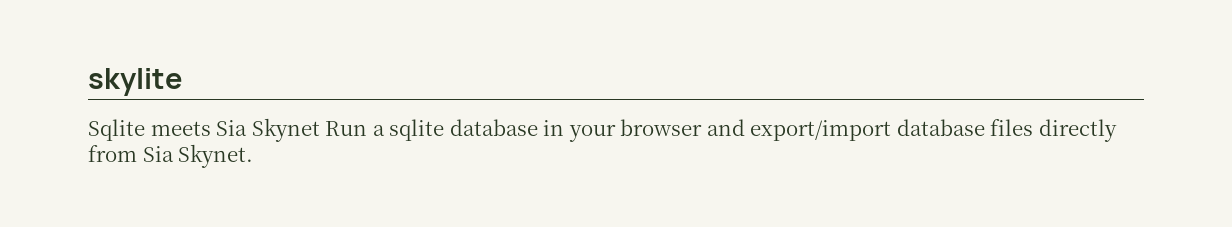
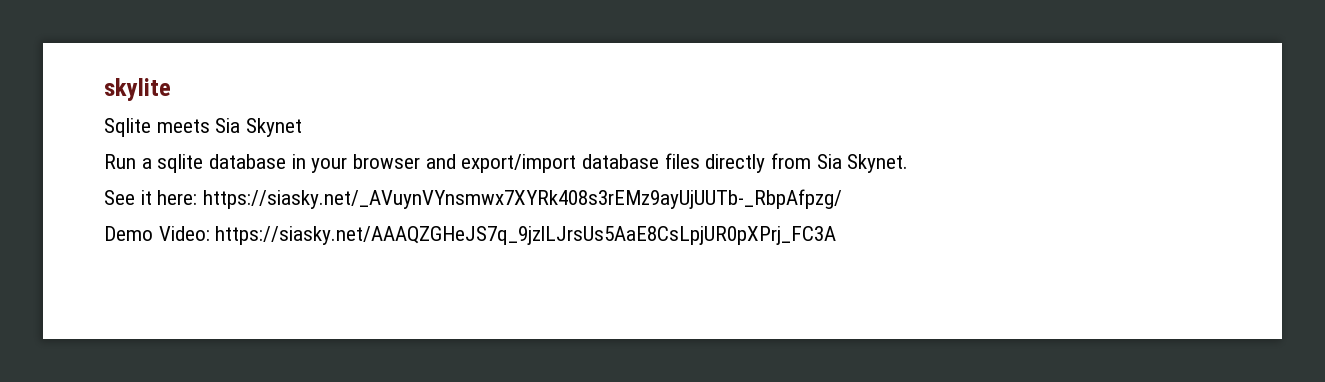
- Sqlite meets Sia Skynet Run a sqlite database in your browser and export/import database files directly from Sia Skynet.
+ Sqlite meets Sia Skynet
+ Run a sqlite database in your browser and export/import database files directly from Sia Skynet.
+ See it here: https://siasky.net/_AVuynVYnsmwx7XYRk408s3rEMz9ayUjUUTb-_RbpAfpzg/
+ Demo Video: https://siasky.net/AAAQZGHeJS7q_9jzlLJrsUs5AaE8CsLpjUR0pXPrj_FC3A

